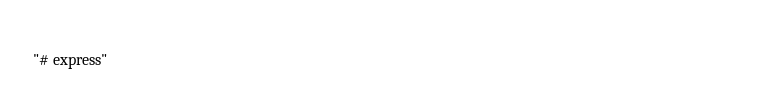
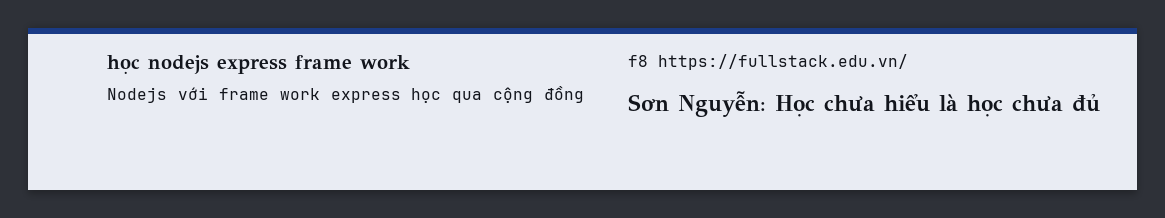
- "# express"
+ học nodejs express frame work
+ Nodejs với frame work express học qua cộng đồng f8 https://fullstack.edu.vn/
+ Sơn Nguyễn: Học chưa hiểu là học chưa đủ

